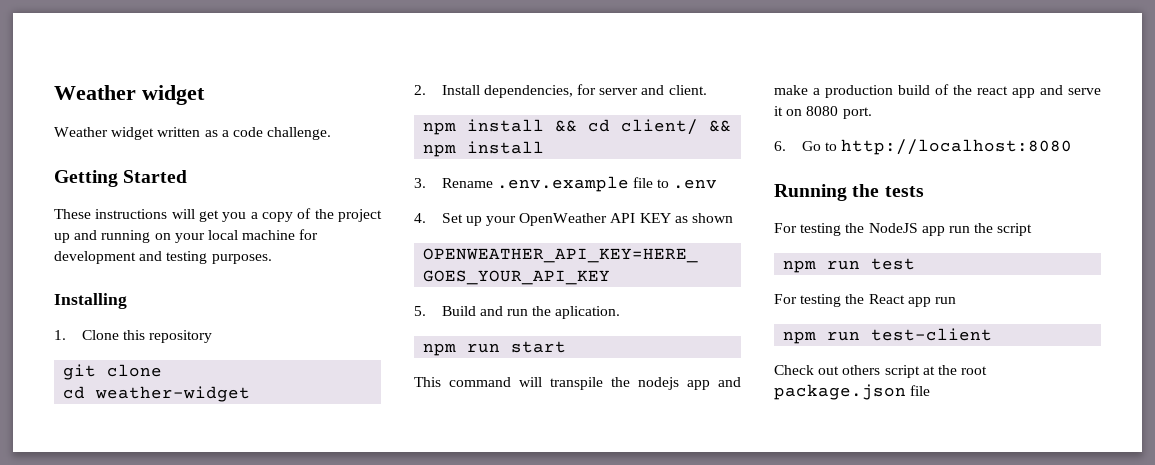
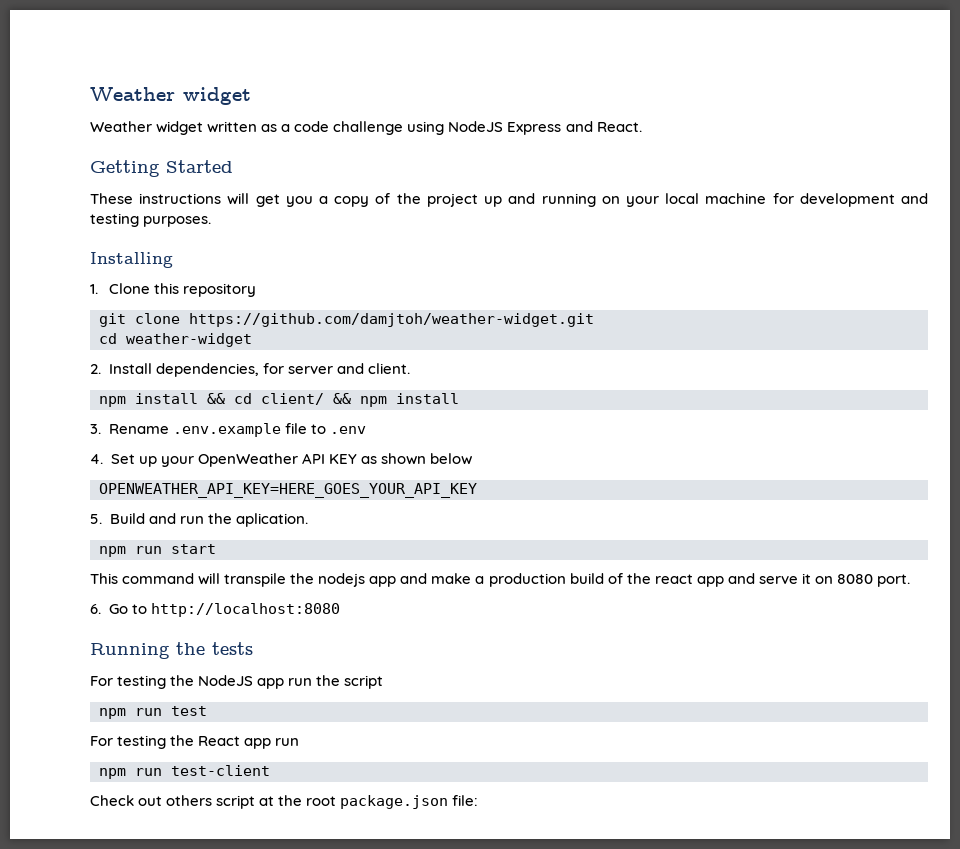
- Weather widget written as a code challenge.
+ Weather widget written as a code challenge using NodeJS Express and React.
- git clone
+ git clone https://github.com/damjtoh/weather-widget.git
- 4. Set up your OpenWeather API KEY as shown
+ 4. Set up your OpenWeather API KEY as shown below
- Check out others script at the root package.json file
+ Check out others script at the root package.json file:

